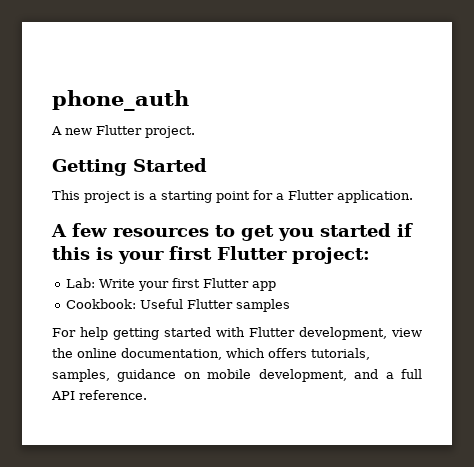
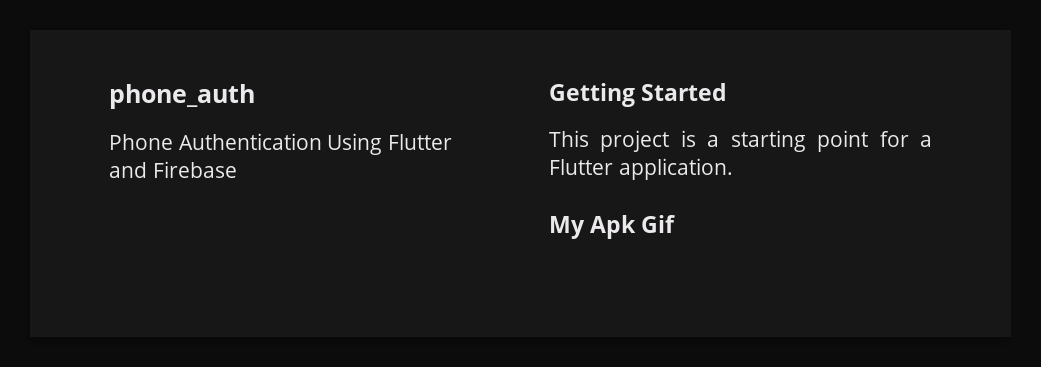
- A new Flutter project.
+ Phone Authentication Using Flutter and Firebase
- A few resources to get you started if this is your first Flutter project:
- Lab: Write your first Flutter app
- Cookbook: Useful Flutter samples
- For help getting started with Flutter development, view the online documentation, which offers tutorials, samples, guidance on mobile development, and a full API reference.
+ My Apk Gif

